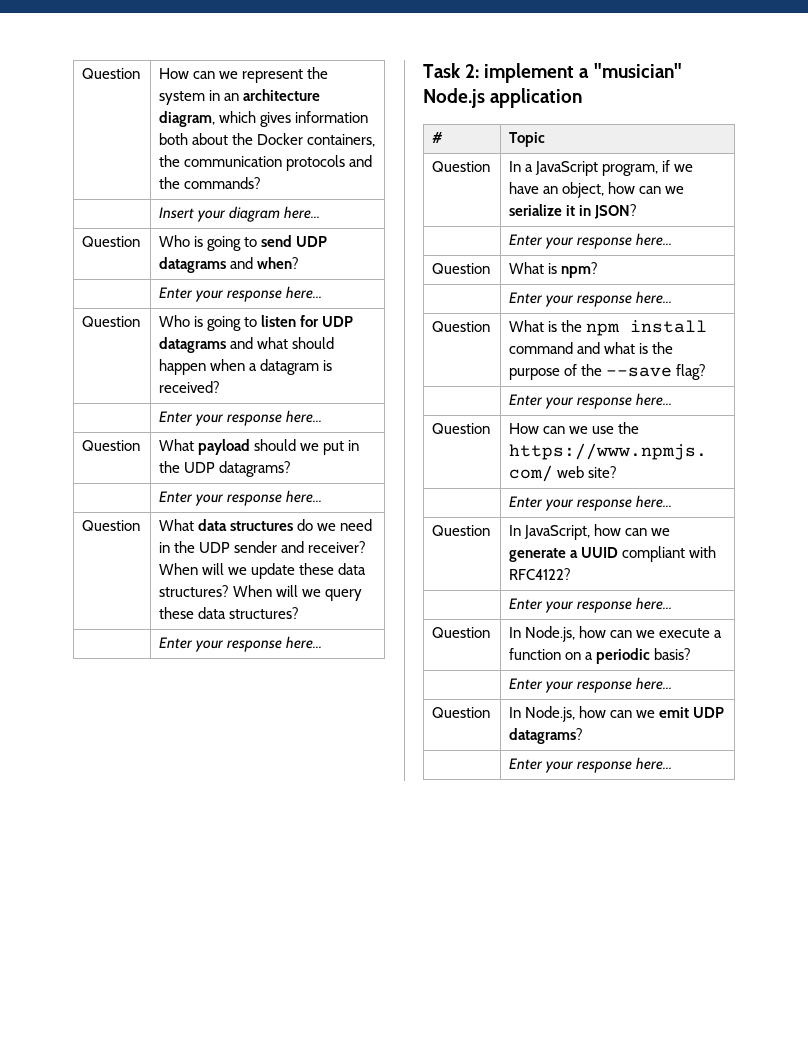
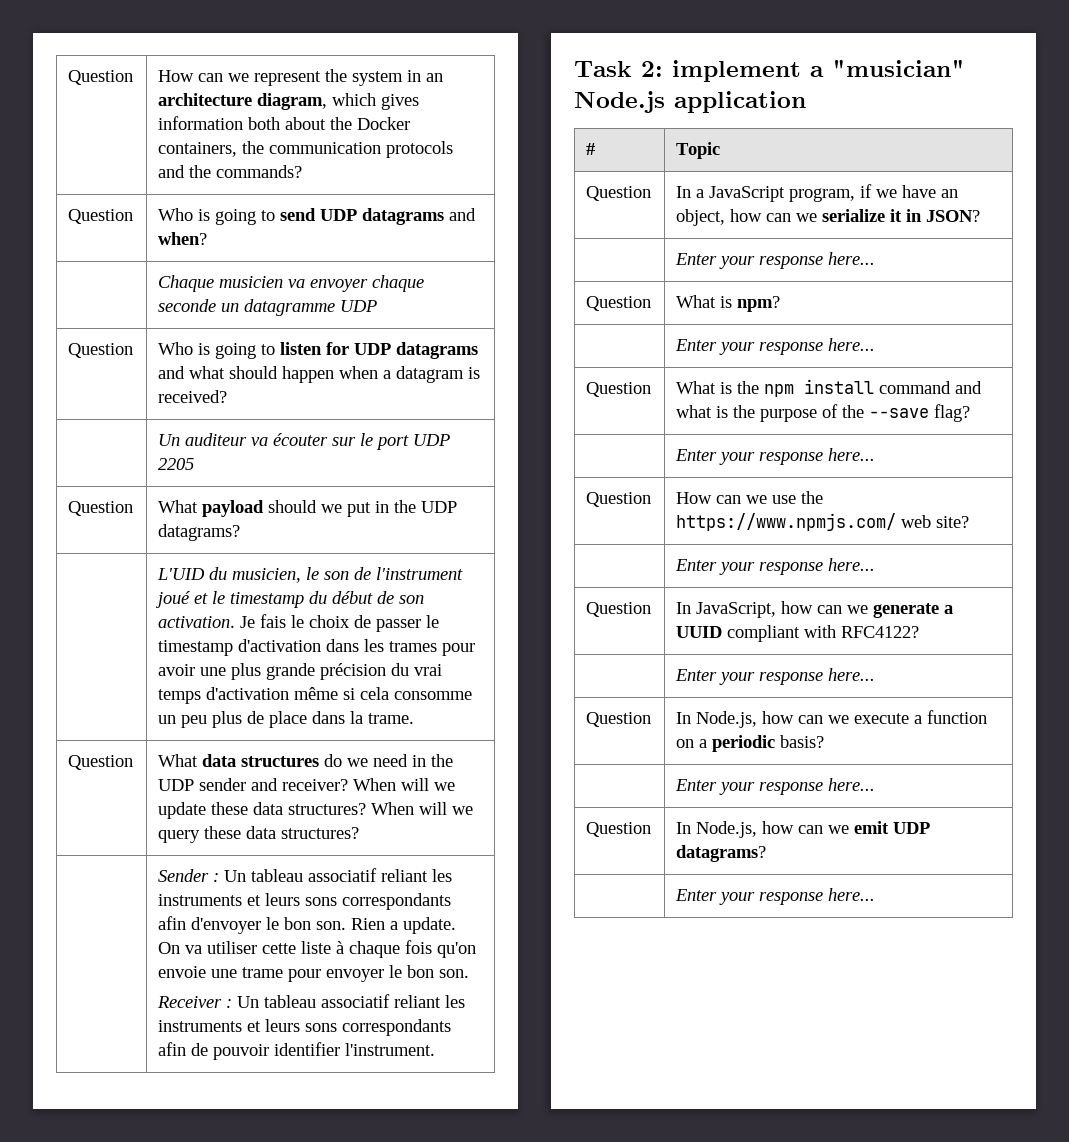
- | Insert your diagram here...
  Question | Who is going to send UDP datagrams and when?
- | Enter your response here...
+ | Chaque musicien va envoyer chaque seconde un datagramme UDP
  Question | Who is going to listen for UDP datagrams and what should happen when a datagram is received?
- | Enter your response here...
+ | Un auditeur va écouter sur le port UDP 2205
  Question | What payload should we put in the UDP datagrams?
- | Enter your response here...
+ | L'UID du musicien, le son de l'instrument joué et le timestamp du début de son activation. Je fais le choix de passer le timestamp d'activation dans les trames pour avoir une plus grande précision du vrai temps d'activation même si cela consomme un peu plus de place dans la trame.
  Question | What data structures do we need in the UDP sender and receiver? When will we update these data structures? When will we query these data structures?
- | Enter your response here...
+ | Sender : Un tableau associatif reliant les instruments et leurs sons correspondants afin d'envoyer le bon son. Rien a update. On va utiliser cette liste à chaque fois qu'on envoie une trame pour envoyer le bon son.
+ Receiver : Un tableau associatif reliant les instruments et leurs sons correspondants afin de pouvoir identifier l'instrument.

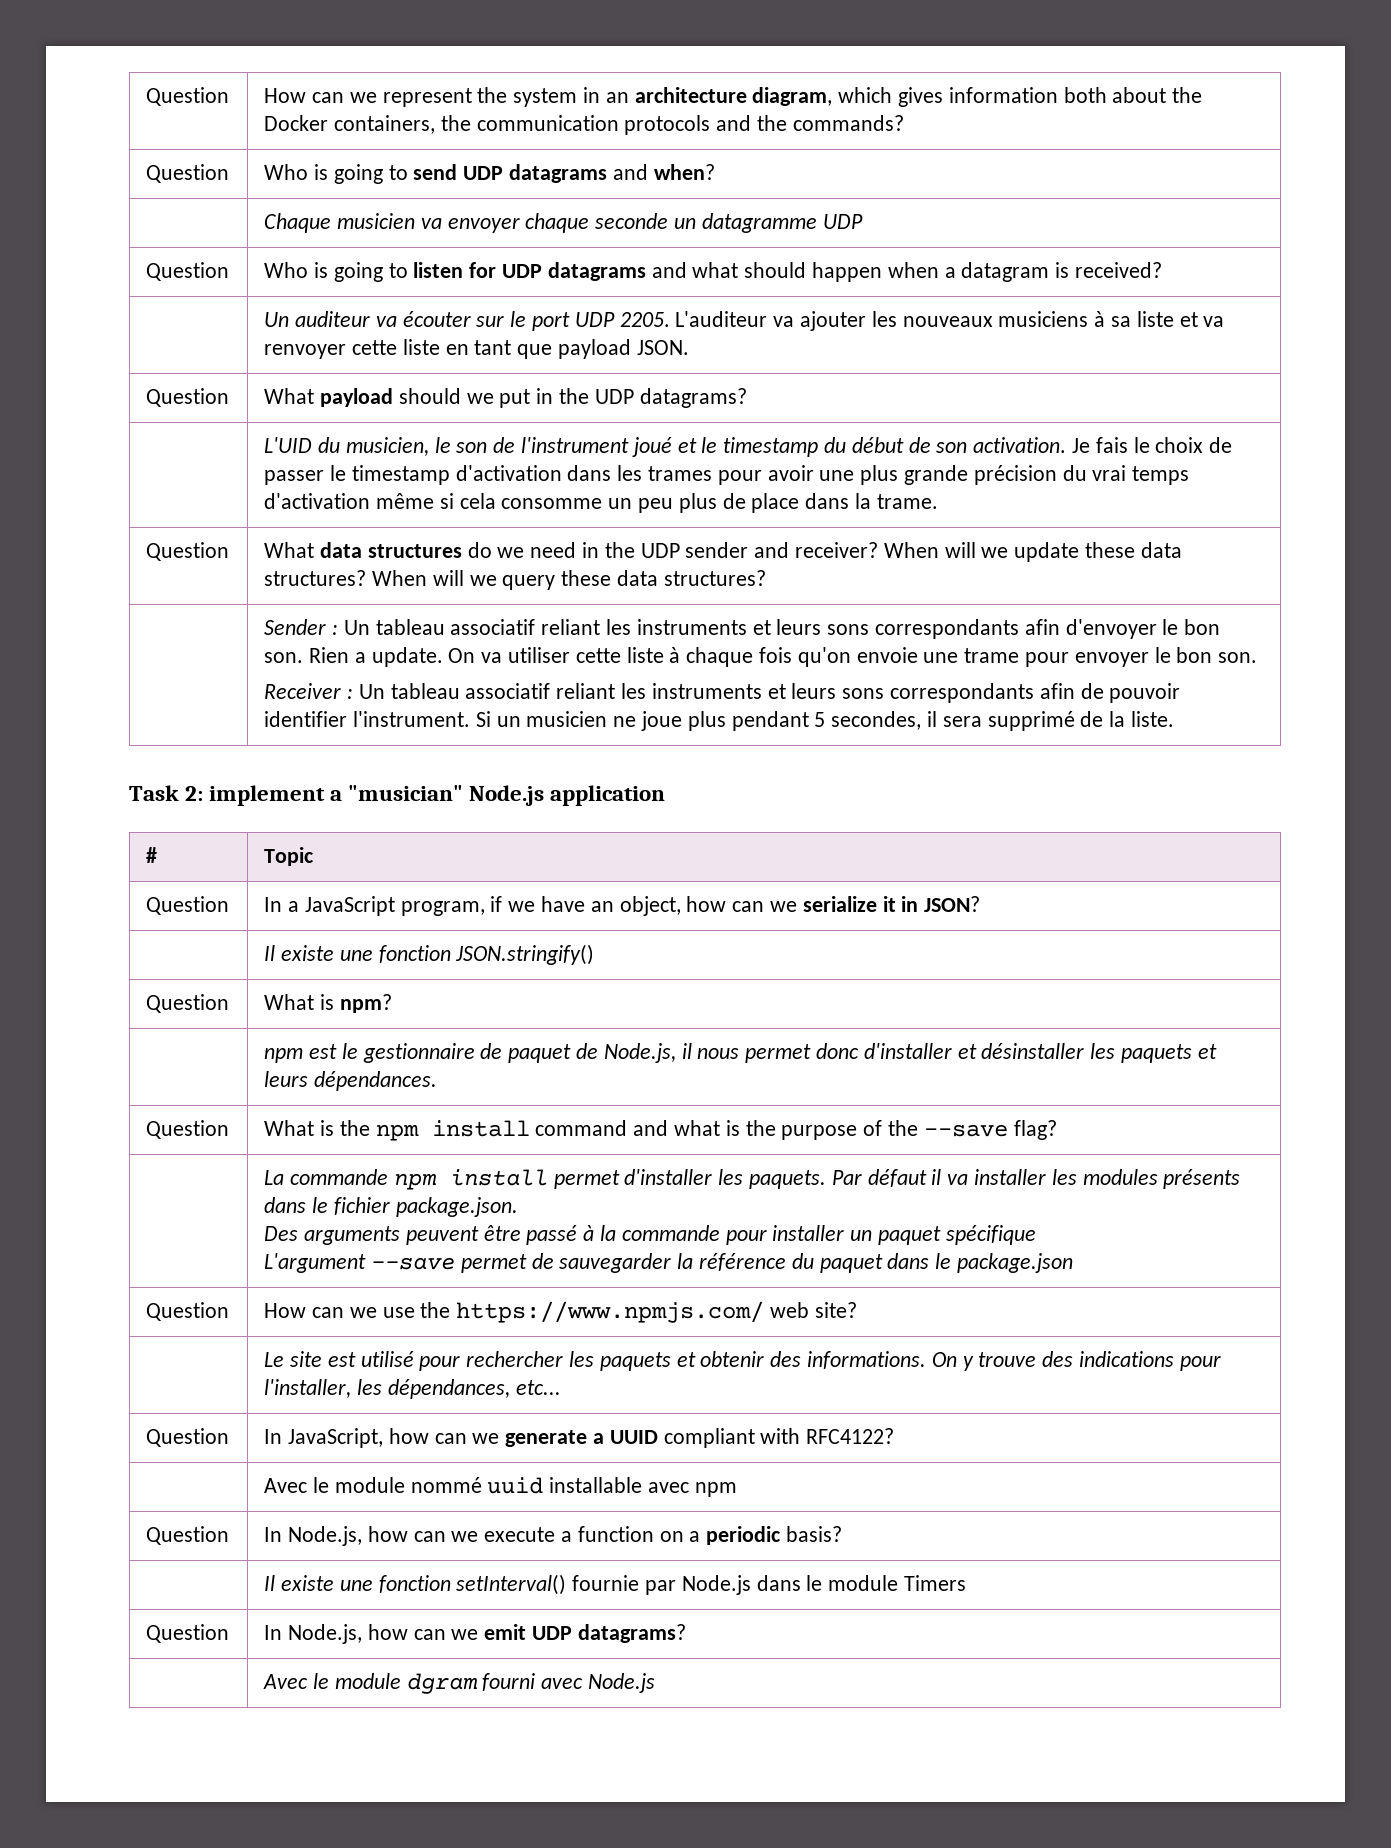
- | Un auditeur va écouter sur le port UDP 2205
+ | Un auditeur va écouter sur le port UDP 2205. L'auditeur va ajouter les nouveaux musiciens à sa liste et va renvoyer cette liste en tant que payload JSON.
+ Si un musicien ne joue plus pendant 5 secondes, il sera supprimé de la liste.
  Question | In a JavaScript program, if we have an object, how can we serialize it in JSON?
- | Enter your response here...
+ | Il existe une fonction JSON.stringify()
  Question | What is npm?
- | Enter your response here...
+ | npm est le gestionnaire de paquet de Node.js, il nous permet donc d'installer et désinstaller les paquets et leurs dépendances.
  Question | What is the npm install command and what is the purpose of the --save flag?
- | Enter your response here...
+ | La commande npm install permet d'installer les paquets. Par défaut il va installer les modules présents dans le fichier package.json.
+ Des arguments peuvent être passé à la commande pour installer un paquet spécifique
+ L'argument --save permet de sauvegarder la référence du paquet dans le package.json
  Question | How can we use the https://www.npmjs.com/ web site?
- | Enter your response here...
+ | Le site est utilisé pour rechercher les paquets et obtenir des informations. On y trouve des indications pour l'installer, les dépendances, etc...
  Question | In JavaScript, how can we generate a UUID compliant with RFC4122?
- | Enter your response here...
+ | Avec le module nommé uuid installable avec npm
  Question | In Node.js, how can we execute a function on a periodic basis?
- | Enter your response here...
+ | Il existe une fonction setInterval() fournie par Node.js dans le module Timers
  Question | In Node.js, how can we emit UDP datagrams?
- | Enter your response here...
+ | Avec le module dgram fourni avec Node.js

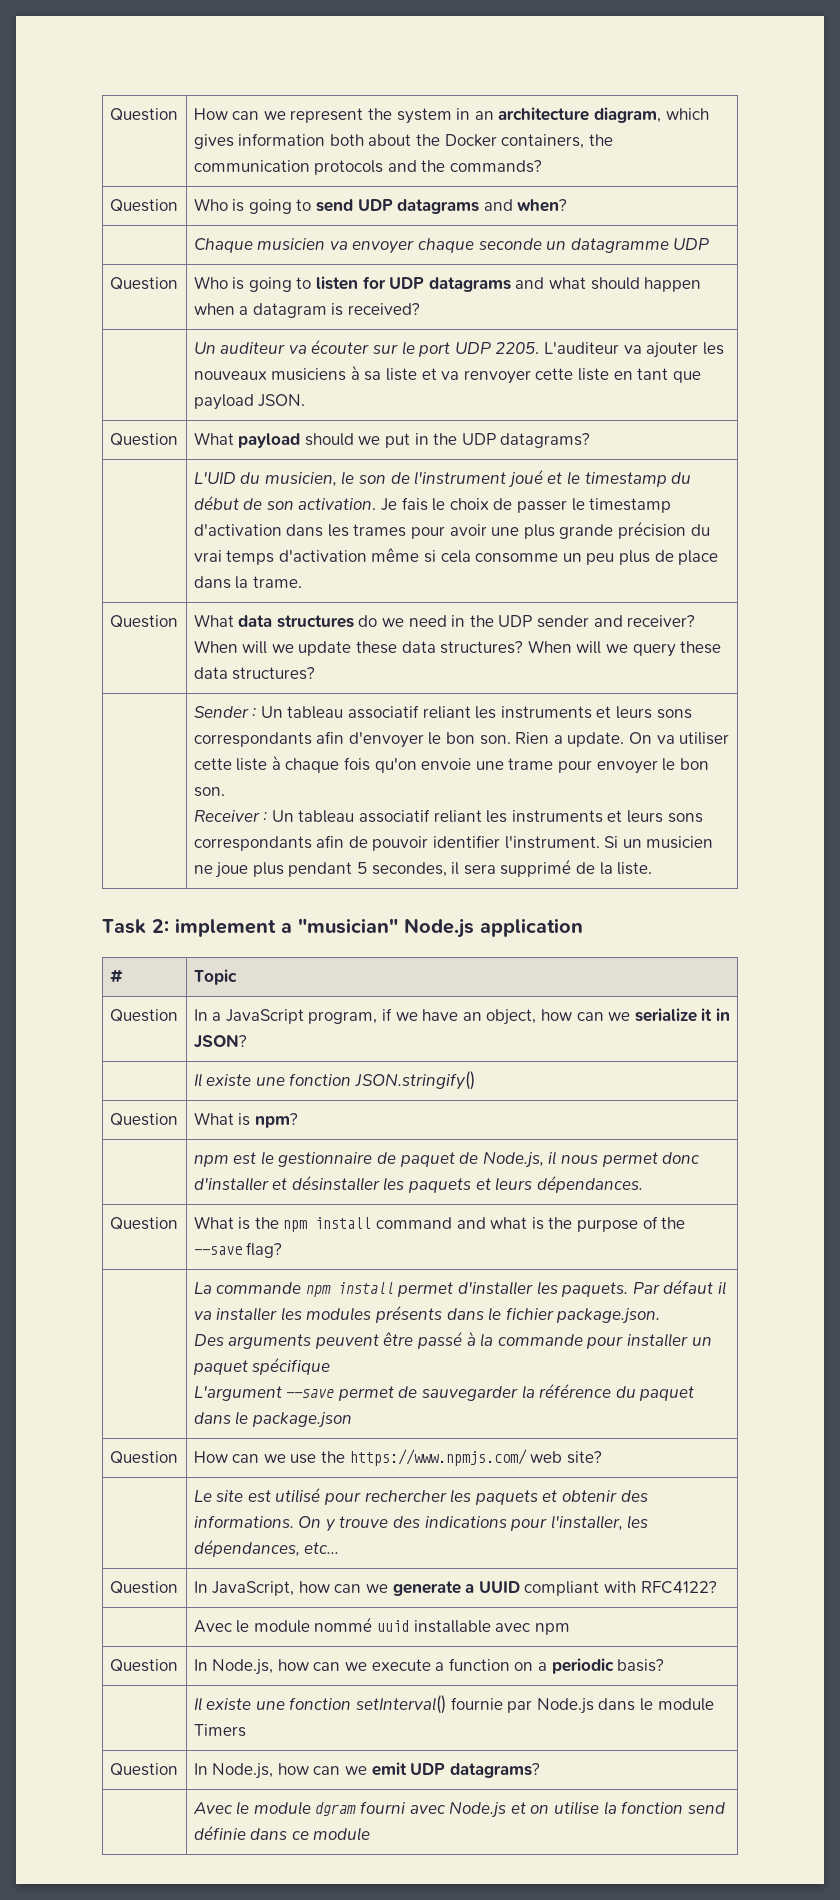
- | Avec le module dgram fourni avec Node.js
+ | Avec le module dgram fourni avec Node.js et on utilise la fonction send définie dans ce module

